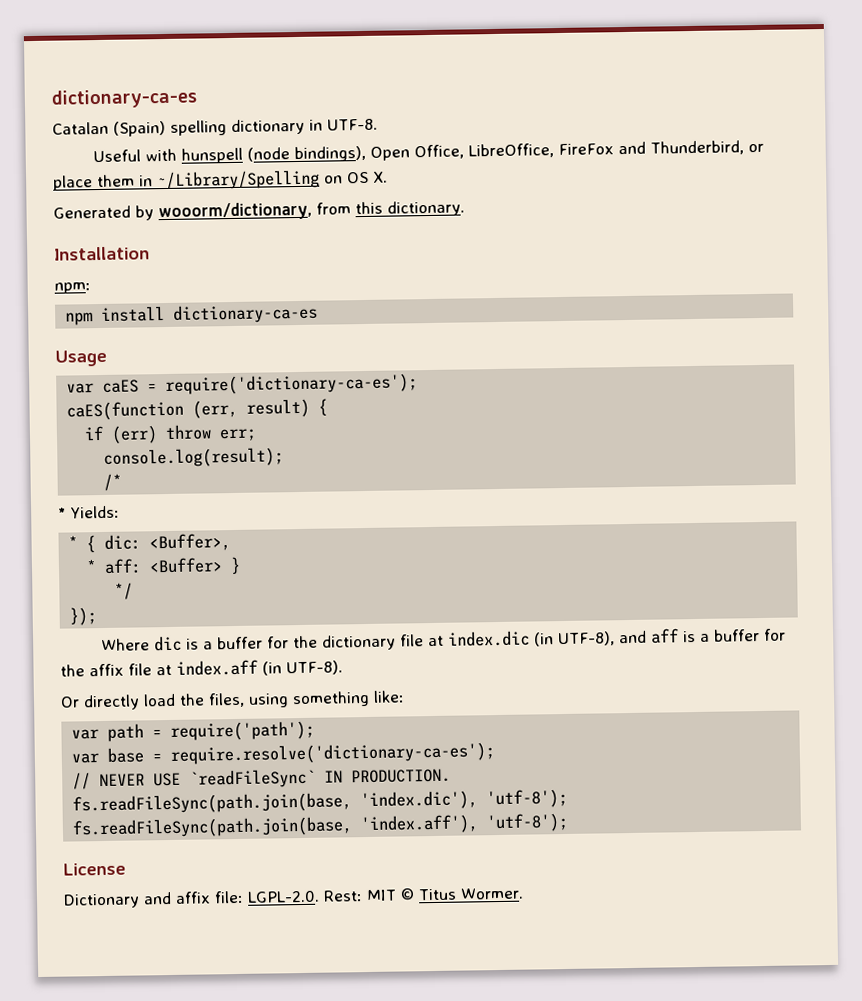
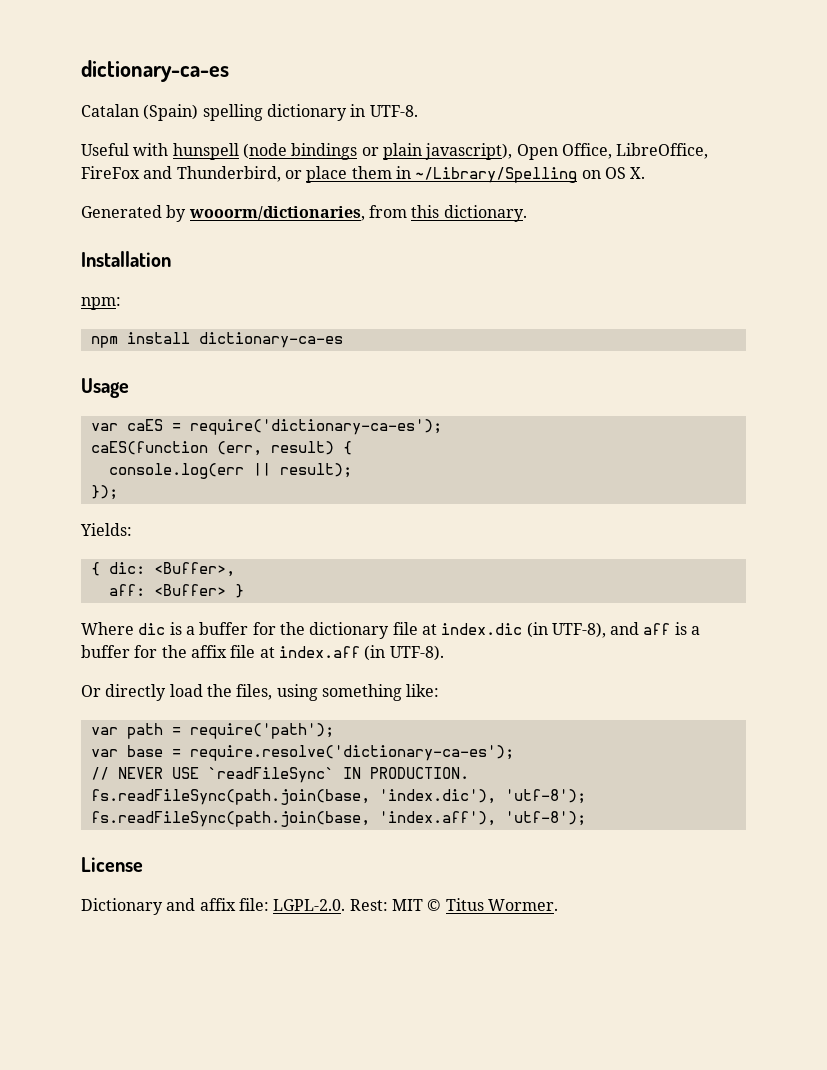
- Useful with hunspell (node bindings), Open Office, LibreOffice, FireFox and Thunderbird, or place them in ~/Library/Spelling on OS X.
+ Useful with hunspell (node bindings or plain javascript), Open Office, LibreOffice, FireFox and Thunderbird, or place them in ~/Library/Spelling on OS X.
- Generated by wooorm/dictionary, from this dictionary.
+ Generated by wooorm/dictionaries, from this dictionary.
- if (err) throw err;
- console.log(result);
- /*
- * Yields:
+ console.log(err || result);
+ });
+ Yields:
- * { dic: <Buffer>,
+ { dic: <Buffer>,
- * aff: <Buffer> }
+ aff: <Buffer> }
- */
- });

